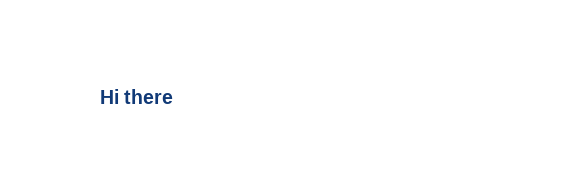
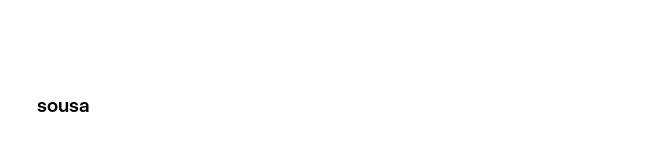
- Hi there
+ sousa

